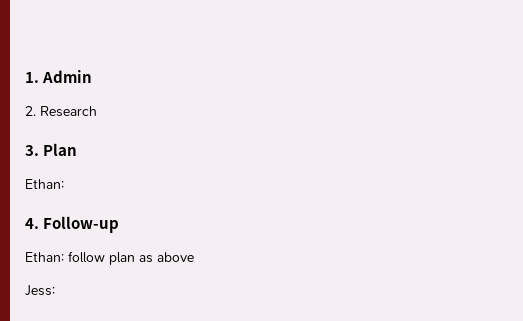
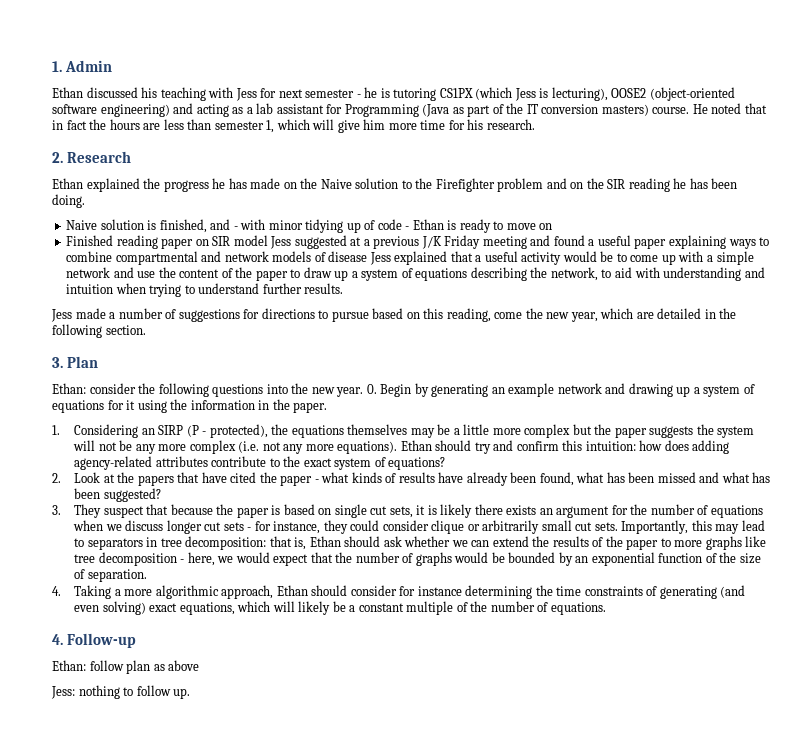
+ Ethan discussed his teaching with Jess for next semester - he is tutoring CS1PX (which Jess is lecturing), OOSE2 (object-oriented software engineering) and acting as a lab assistant for Programming (Java as part of the IT conversion masters) course. He noted that in fact the hours are less than semester 1, which will give him more time for his research.
  2. Research
+ Ethan explained the progress he has made on the Naive solution to the Firefighter problem and on the SIR reading he has been doing.
+ Naive solution is finished, and - with minor tidying up of code - Ethan is ready to move on
+ Finished reading paper on SIR model Jess suggested at a previous J/K Friday meeting and found a useful paper explaining ways to combine compartmental and network models of disease Jess explained that a useful activity would be to come up with a simple network and use the content of the paper to draw up a system of equations describing the network, to aid with understanding and intuition when trying to understand further results.
+ Jess made a number of suggestions for directions to pursue based on this reading, come the new year, which are detailed in the following section.
  3. Plan
- Ethan:
+ Ethan: consider the following questions into the new year. 0. Begin by generating an example network and drawing up a system of equations for it using the information in the paper.
+ 1. Considering an SIRP (P - protected), the equations themselves may be a little more complex but the paper suggests the system will not be any more complex (i.e. not any more equations). Ethan should try and confirm this intuition: how does adding agency-related attributes contribute to the exact system of equations?
+ 2. Look at the papers that have cited the paper - what kinds of results have already been found, what has been missed and what has been suggested?
+ 3. They suspect that because the paper is based on single cut sets, it is likely there exists an argument for the number of equations when we discuss longer cut sets - for instance, they could consider clique or arbitrarily small cut sets. Importantly, this may lead to separators in tree decomposition: that is, Ethan should ask whether we can extend the results of the paper to more graphs like tree decomposition - here, we would expect that the number of graphs would be bounded by an exponential function of the size of separation.
+ 4. Taking a more algorithmic approach, Ethan should consider for instance determining the time constraints of generating (and even solving) exact equations, which will likely be a constant multiple of the number of equations.
- Jess:
+ Jess: nothing to follow up.

